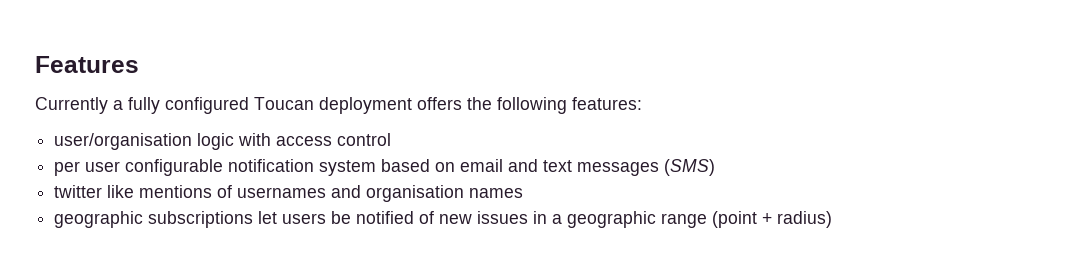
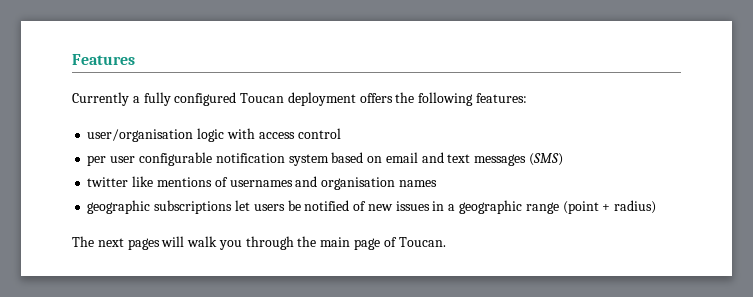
+ The next pages will walk you through the main page of Toucan.

